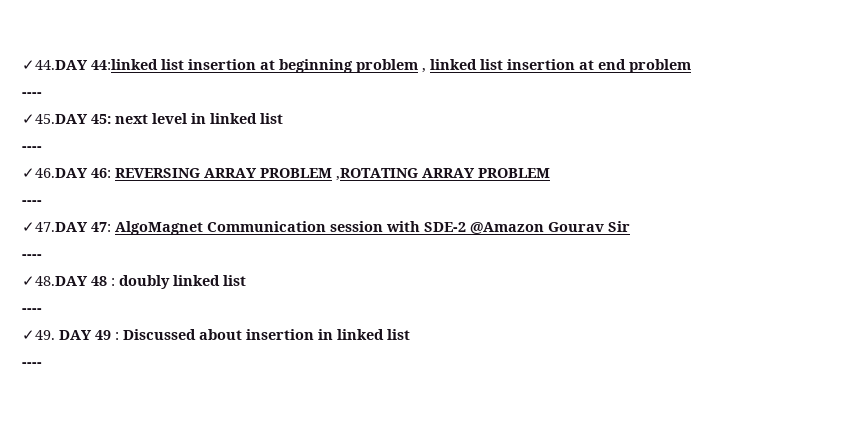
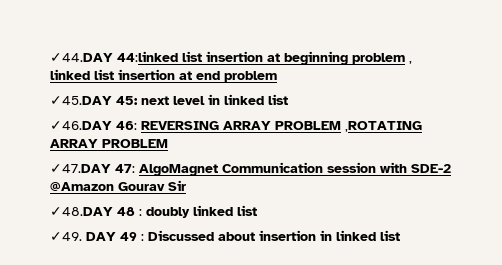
  ✓44.DAY 44:linked list insertion at beginning problem , linked list insertion at end problem
- ----
  ✓45.DAY 45: next level in linked list
- ----
  ✓46.DAY 46: REVERSING ARRAY PROBLEM ,ROTATING ARRAY PROBLEM
- ----
  ✓47.DAY 47: AlgoMagnet Communication session with SDE-2 @Amazon Gourav Sir
- ----
  ✓48.DAY 48 : doubly linked list
- ----
  DAY 49 : Discussed about insertion in linked list
- ----

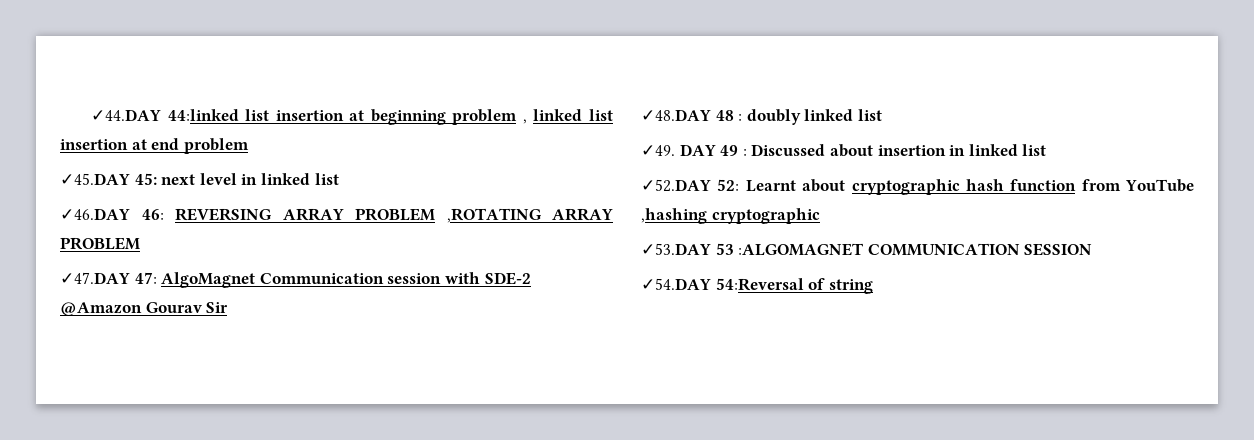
+ ✓52.DAY 52: Learnt about cryptographic hash function from YouTube ,hashing cryptographic
+ ✓53.DAY 53 :ALGOMAGNET COMMUNICATION SESSION
+ ✓54.DAY 54:Reversal of string

